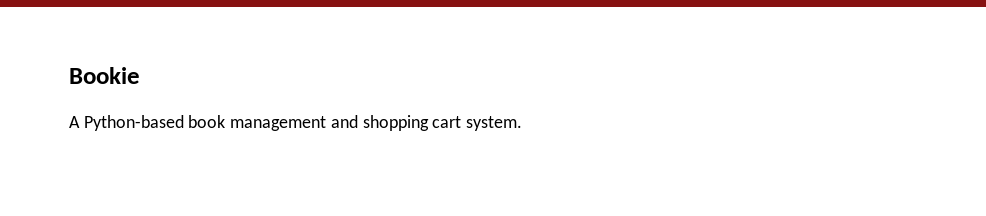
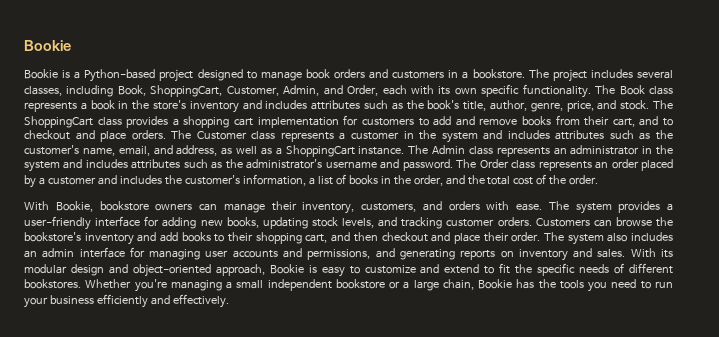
- A Python-based book management and shopping cart system.
+ Bookie is a Python-based project designed to manage book orders and customers in a bookstore. The project includes several classes, including Book, ShoppingCart, Customer, Admin, and Order, each with its own specific functionality. The Book class represents a book in the store's inventory and includes attributes such as the book's title, author, genre, price, and stock. The ShoppingCart class provides a shopping cart implementation for customers to add and remove books from their cart, and to checkout and place orders. The Customer class represents a customer in the system and includes attributes such as the customer's name, email, and address, as well as a ShoppingCart instance. The Admin class represents an administrator in the system and includes attributes such as the administrator's username and password. The Order class represents an order placed by a customer and includes the customer's information, a list of books in the order, and the total cost of the order.
+ With Bookie, bookstore owners can manage their inventory, customers, and orders with ease. The system provides a user-friendly interface for adding new books, updating stock levels, and tracking customer orders. Customers can browse the bookstore's inventory and add books to their shopping cart, and then checkout and place their order. The system also includes an admin interface for managing user accounts and permissions, and generating reports on inventory and sales. With its modular design and object-oriented approach, Bookie is easy to customize and extend to fit the specific needs of different bookstores. Whether you're managing a small independent bookstore or a large chain, Bookie has the tools you need to run your business efficiently and effectively.

